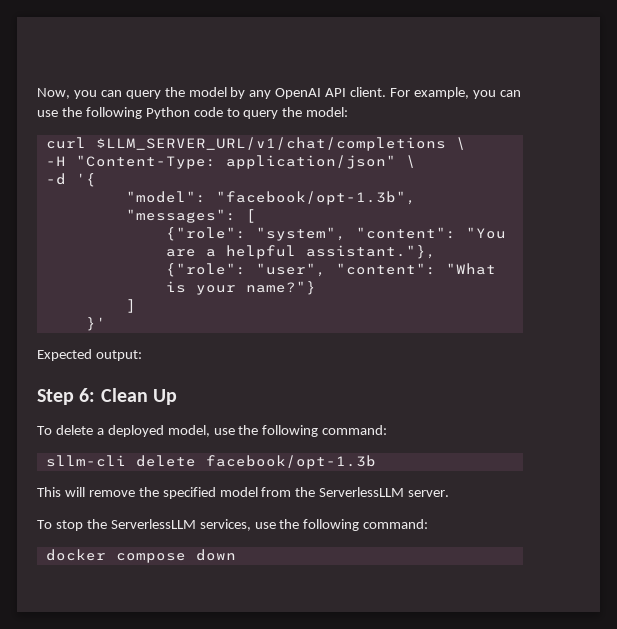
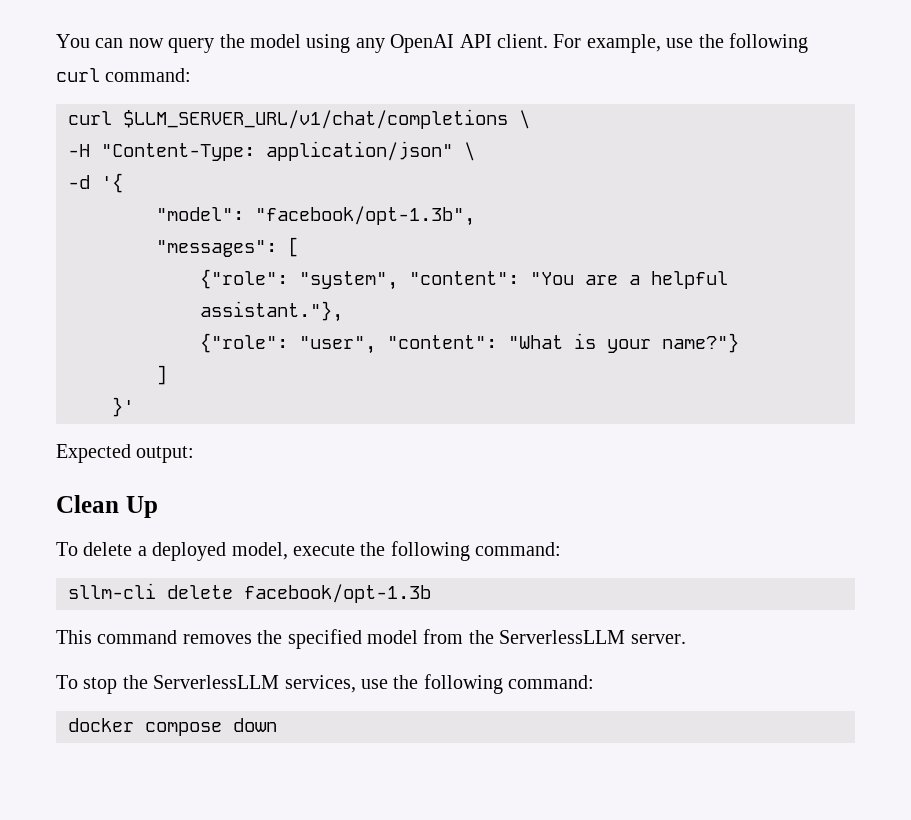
- Now, you can query the model by any OpenAI API client.
+ You can now query the model using any OpenAI API client.
- For example, you can use the following Python code to query the model:
+ For example, use the following curl command:
- Step 6: Clean Up
+ Clean Up
- To delete a deployed model, use the following command:
+ To delete a deployed model, execute the following command:
- This will remove the specified model from the ServerlessLLM server.
+ This command removes the specified model from the ServerlessLLM server.

